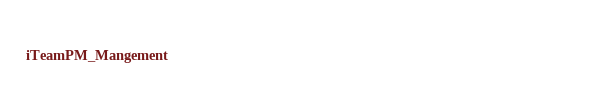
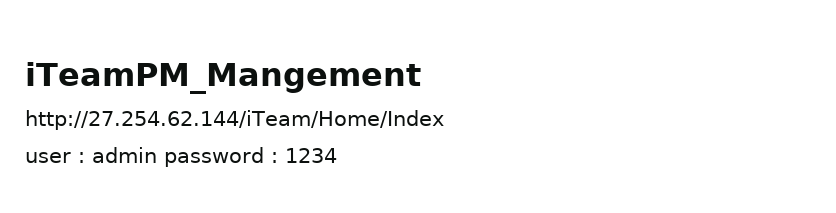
+ http://27.254.62.144/iTeam/Home/Index
+ user : admin password : 1234

